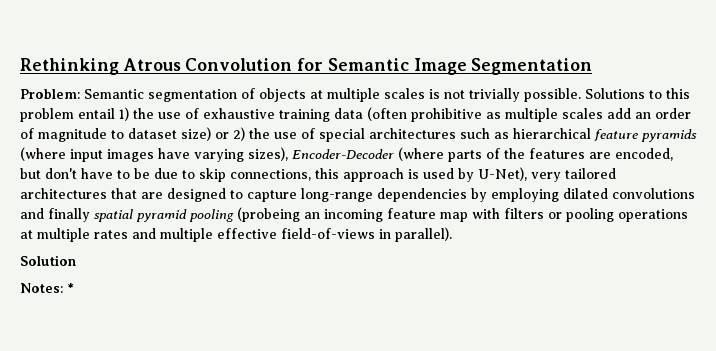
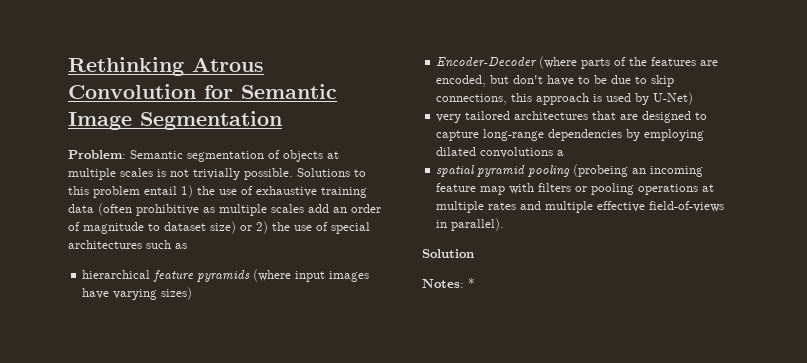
- Solutions to this problem entail 1) the use of exhaustive training data (often prohibitive as multiple scales add an order of magnitude to dataset size) or 2) the use of special architectures such as hierarchical feature pyramids (where input images have varying sizes), Encoder-Decoder (where parts of the features are encoded, but don't have to be due to skip connections, this approach is used by U-Net), very tailored architectures that are designed to capture long-range dependencies by employing dilated convolutions and finally spatial pyramid pooling (probeing an incoming feature map with filters or pooling operations at multiple rates and multiple effective field-of-views in parallel).
+ Solutions to this problem entail 1) the use of exhaustive training data (often prohibitive as multiple scales add an order of magnitude to dataset size) or 2) the use of special architectures such as
+ hierarchical feature pyramids (where input images have varying sizes)
+ Encoder-Decoder (where parts of the features are encoded, but don't have to be due to skip connections, this approach is used by U-Net)
+ very tailored architectures that are designed to capture long-range dependencies by employing dilated convolutions a
+ spatial pyramid pooling (probeing an incoming feature map with filters or pooling operations at multiple rates and multiple effective field-of-views in parallel).

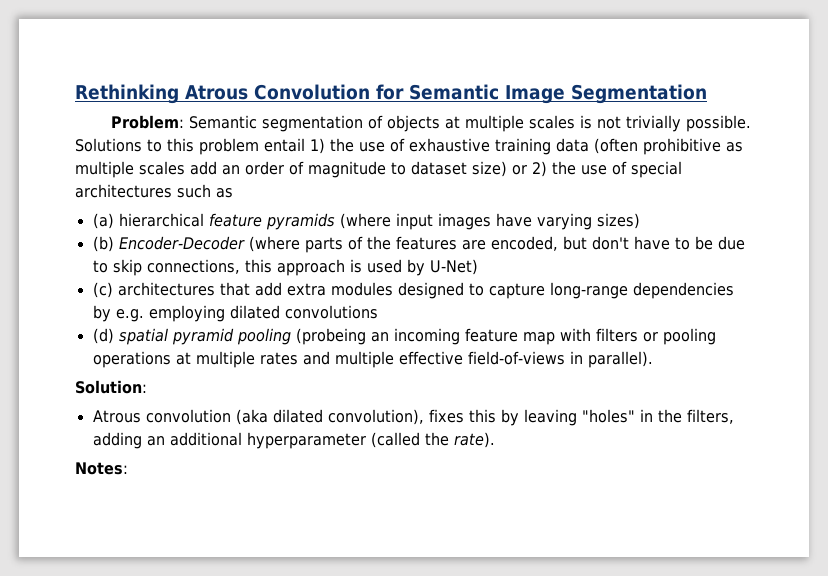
- hierarchical feature pyramids (where input images have varying sizes)
+ (a) hierarchical feature pyramids (where input images have varying sizes)
- Encoder-Decoder (where parts of the features are encoded, but don't have to be due to skip connections, this approach is used by U-Net)
+ (b) Encoder-Decoder (where parts of the features are encoded, but don't have to be due to skip connections, this approach is used by U-Net)
- very tailored architectures that are designed to capture long-range dependencies by employing dilated convolutions a
- spatial pyramid pooling (probeing an incoming feature map with filters or pooling operations at multiple rates and multiple effective field-of-views in parallel).
+ (c) architectures that add extra modules designed to capture long-range dependencies by e.g. employing dilated convolutions
+ (d) spatial pyramid pooling (probeing an incoming feature map with filters or pooling operations at multiple rates and multiple effective field-of-views in parallel).
- Solution
+ Solution:
+ Atrous convolution (aka dilated convolution), fixes this by leaving "holes" in the filters, adding an additional hyperparameter (called the rate).
- Notes: *
+ Notes:

